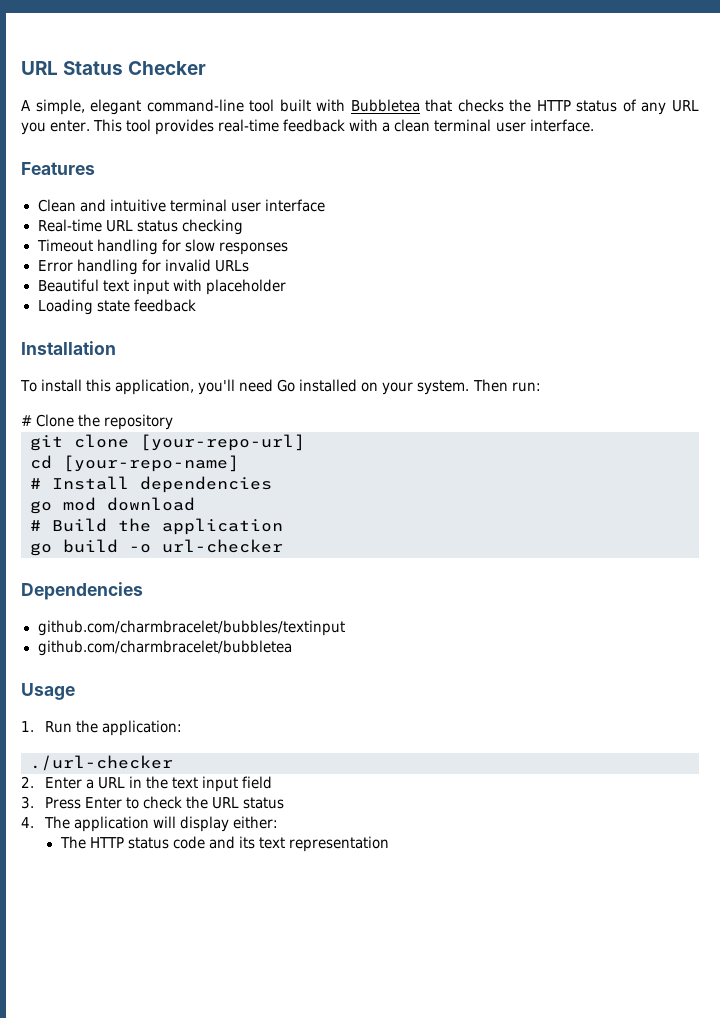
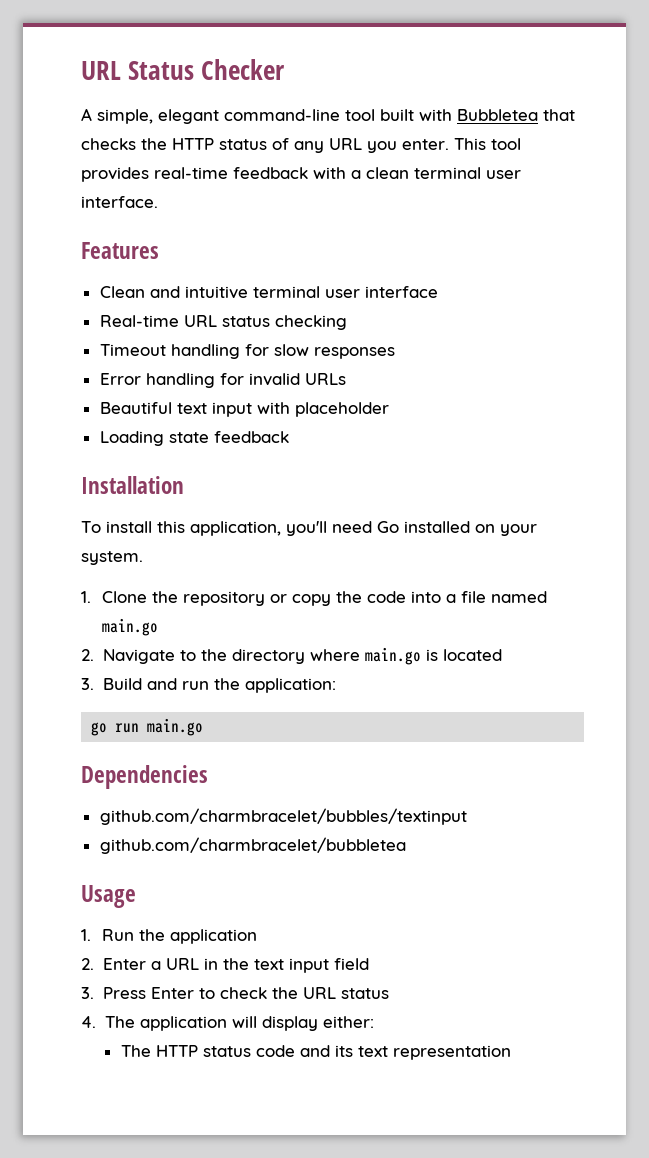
- To install this application, you'll need Go installed on your system. Then run:
- # Clone the repository
- git clone [your-repo-url]
- cd [your-repo-name]
- # Install dependencies
- go mod download
- # Build the application
- go build -o url-checker
+ To install this application, you'll need Go installed on your system.
+ 1. Clone the repository or copy the code into a file named main.go
+ 2. Navigate to the directory where main.go is located
+ 3. Build and run the application:
+ go run main.go
- 1. Run the application:
- ./url-checker
+ 1. Run the application

